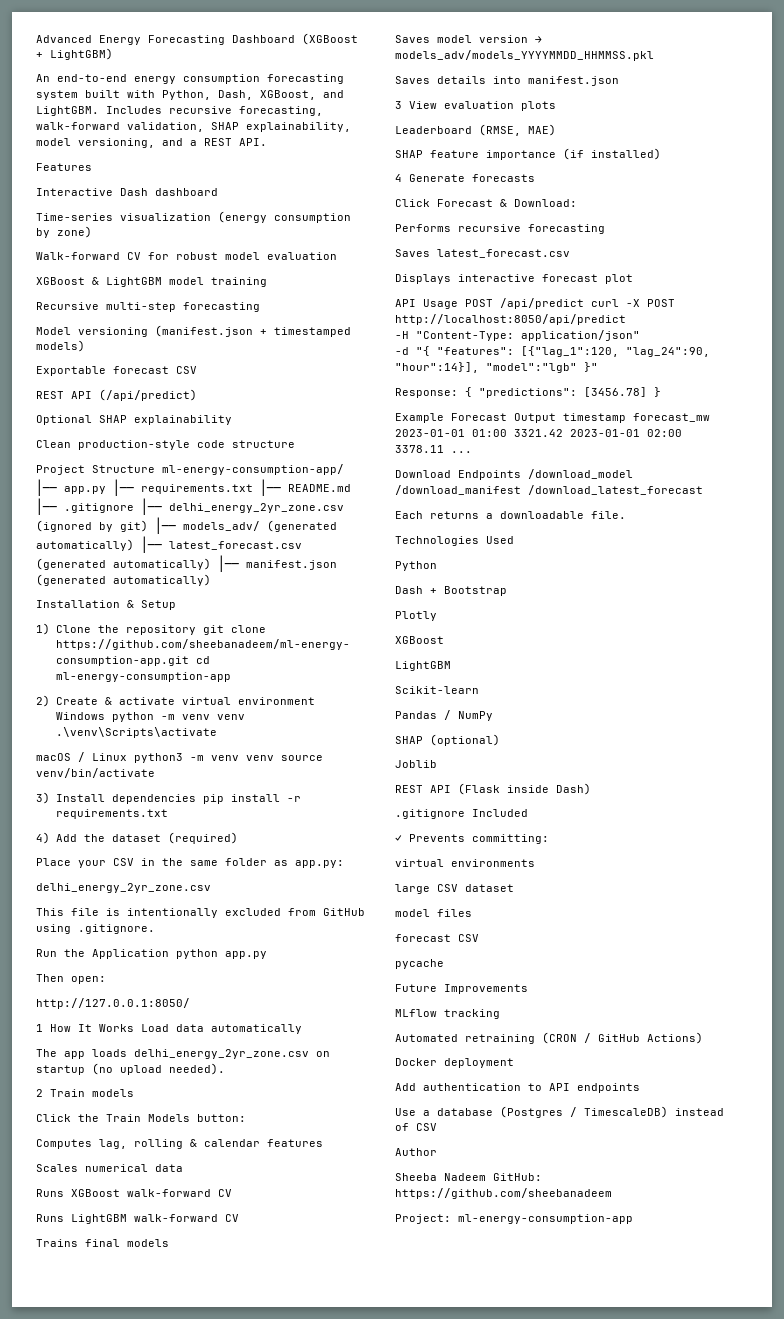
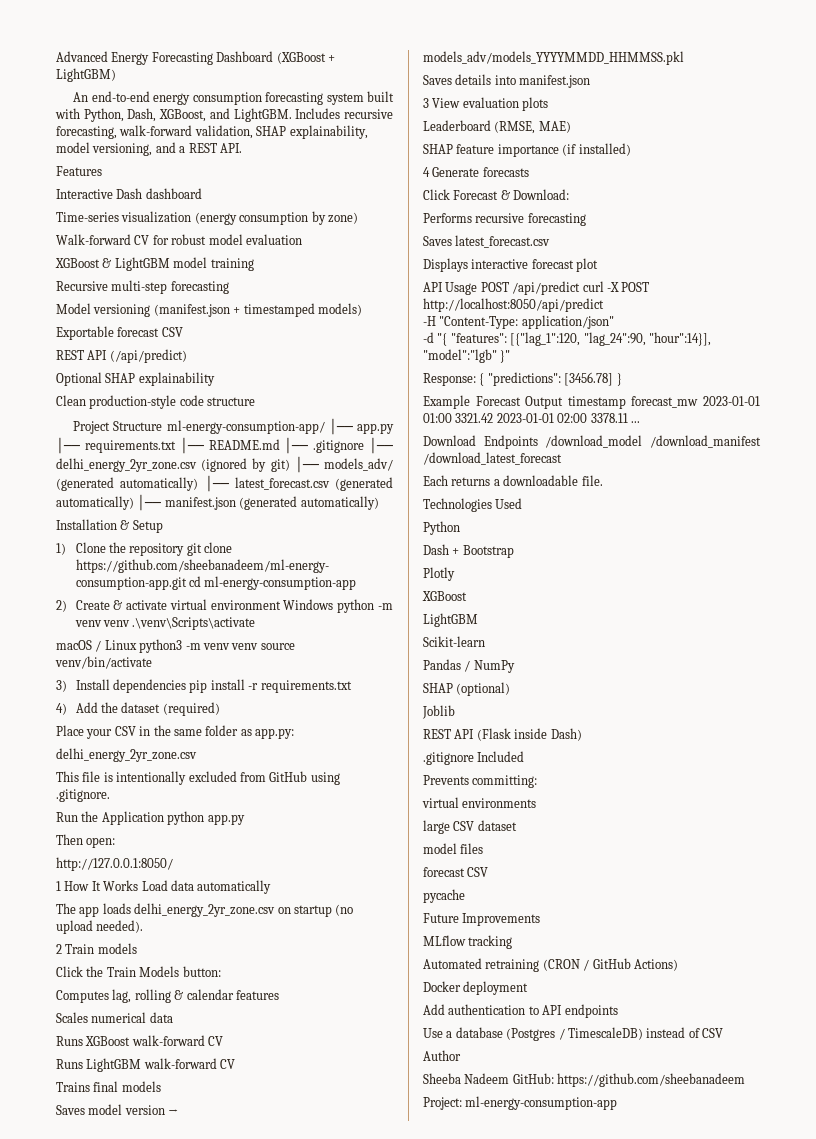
- ✓ Prevents committing:
+ Prevents committing:

